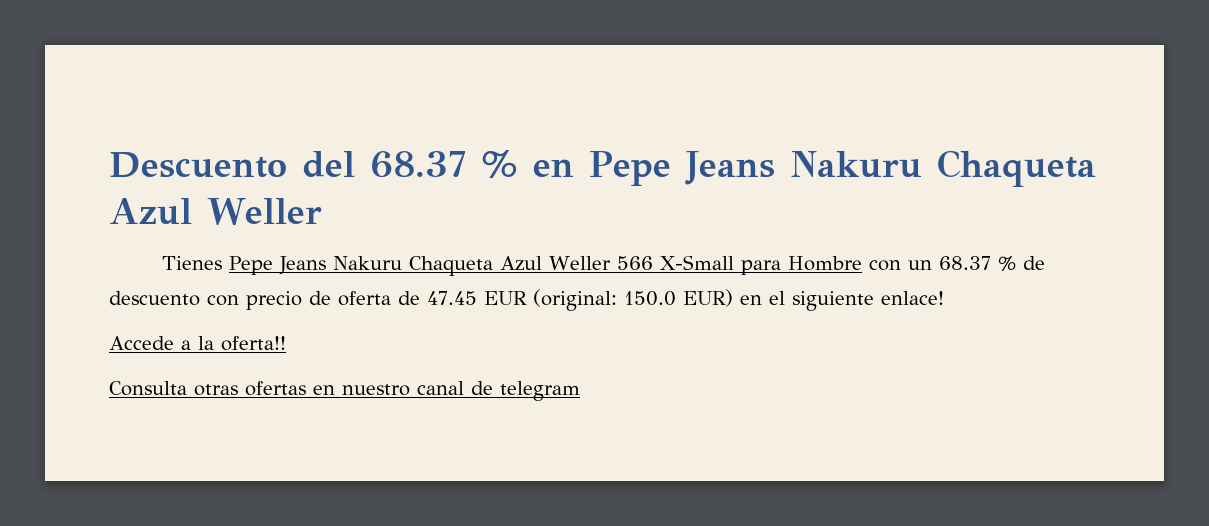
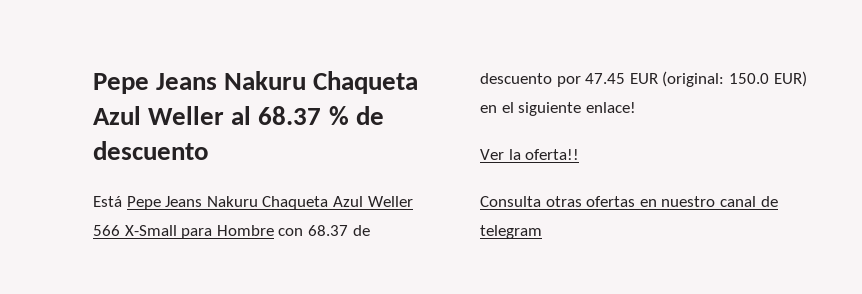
- Descuento del 68.37 % en Pepe Jeans Nakuru Chaqueta Azul Weller
- Tienes Pepe Jeans Nakuru Chaqueta Azul Weller 566 X-Small para Hombre con un 68.37 % de descuento con precio de oferta de 47.45 EUR (original: 150.0 EUR) en el siguiente enlace!
+ Pepe Jeans Nakuru Chaqueta Azul Weller al 68.37 % de descuento
+ Está Pepe Jeans Nakuru Chaqueta Azul Weller 566 X-Small para Hombre con 68.37 de descuento por 47.45 EUR (original: 150.0 EUR) en el siguiente enlace!
- Accede a la oferta!!
+ Ver la oferta!!

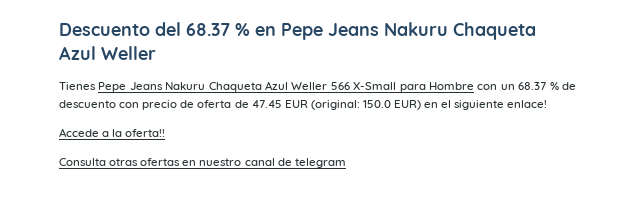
- Pepe Jeans Nakuru Chaqueta Azul Weller al 68.37 % de descuento
- Está Pepe Jeans Nakuru Chaqueta Azul Weller 566 X-Small para Hombre con 68.37 de descuento por 47.45 EUR (original: 150.0 EUR) en el siguiente enlace!
+ Descuento del 68.37 % en Pepe Jeans Nakuru Chaqueta Azul Weller
+ Tienes Pepe Jeans Nakuru Chaqueta Azul Weller 566 X-Small para Hombre con un 68.37 % de descuento con precio de oferta de 47.45 EUR (original: 150.0 EUR) en el siguiente enlace!
- Ver la oferta!!
+ Accede a la oferta!!

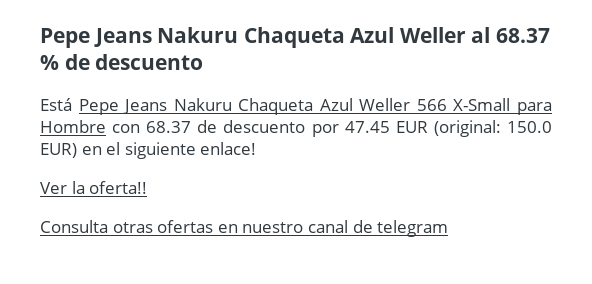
- Descuento del 68.37 % en Pepe Jeans Nakuru Chaqueta Azul Weller
- Tienes Pepe Jeans Nakuru Chaqueta Azul Weller 566 X-Small para Hombre con un 68.37 % de descuento con precio de oferta de 47.45 EUR (original: 150.0 EUR) en el siguiente enlace!
+ Pepe Jeans Nakuru Chaqueta Azul Weller al 68.37 % de descuento
+ Está Pepe Jeans Nakuru Chaqueta Azul Weller 566 X-Small para Hombre con 68.37 de descuento por 47.45 EUR (original: 150.0 EUR) en el siguiente enlace!
- Accede a la oferta!!
+ Ver la oferta!!

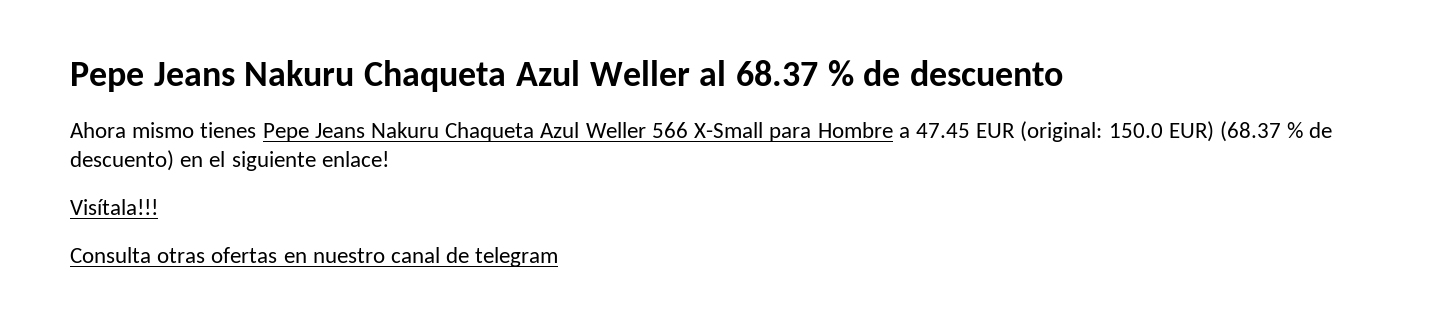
- Está Pepe Jeans Nakuru Chaqueta Azul Weller 566 X-Small para Hombre con 68.37 de descuento por 47.45 EUR (original: 150.0 EUR) en el siguiente enlace!
+ Ahora mismo tienes Pepe Jeans Nakuru Chaqueta Azul Weller 566 X-Small para Hombre a 47.45 EUR (original: 150.0 EUR) (68.37 % de descuento) en el siguiente enlace!
- Ver la oferta!!
+ Visítala!!!

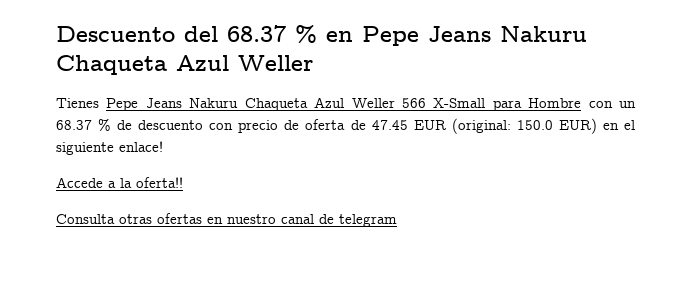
- Pepe Jeans Nakuru Chaqueta Azul Weller al 68.37 % de descuento
- Ahora mismo tienes Pepe Jeans Nakuru Chaqueta Azul Weller 566 X-Small para Hombre a 47.45 EUR (original: 150.0 EUR) (68.37 % de descuento) en el siguiente enlace!
+ Descuento del 68.37 % en Pepe Jeans Nakuru Chaqueta Azul Weller
+ Tienes Pepe Jeans Nakuru Chaqueta Azul Weller 566 X-Small para Hombre con un 68.37 % de descuento con precio de oferta de 47.45 EUR (original: 150.0 EUR) en el siguiente enlace!
- Visítala!!!
+ Accede a la oferta!!

